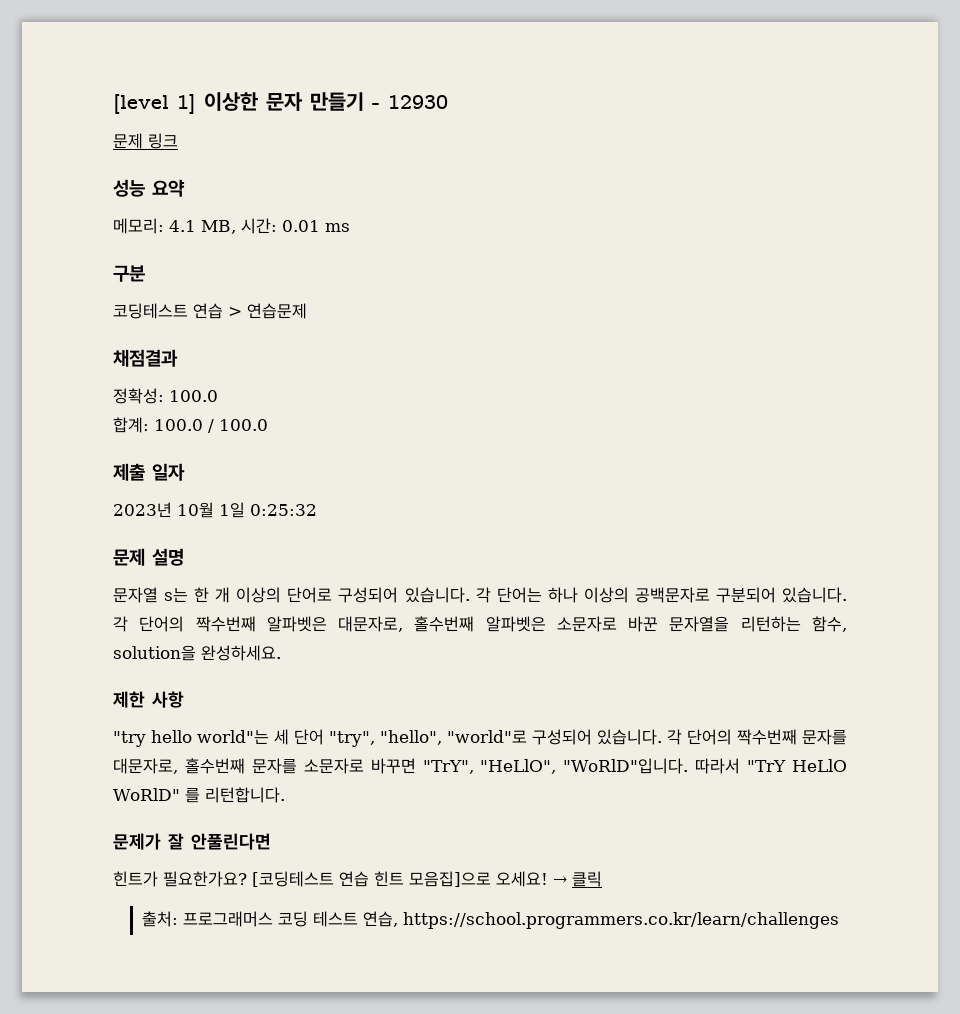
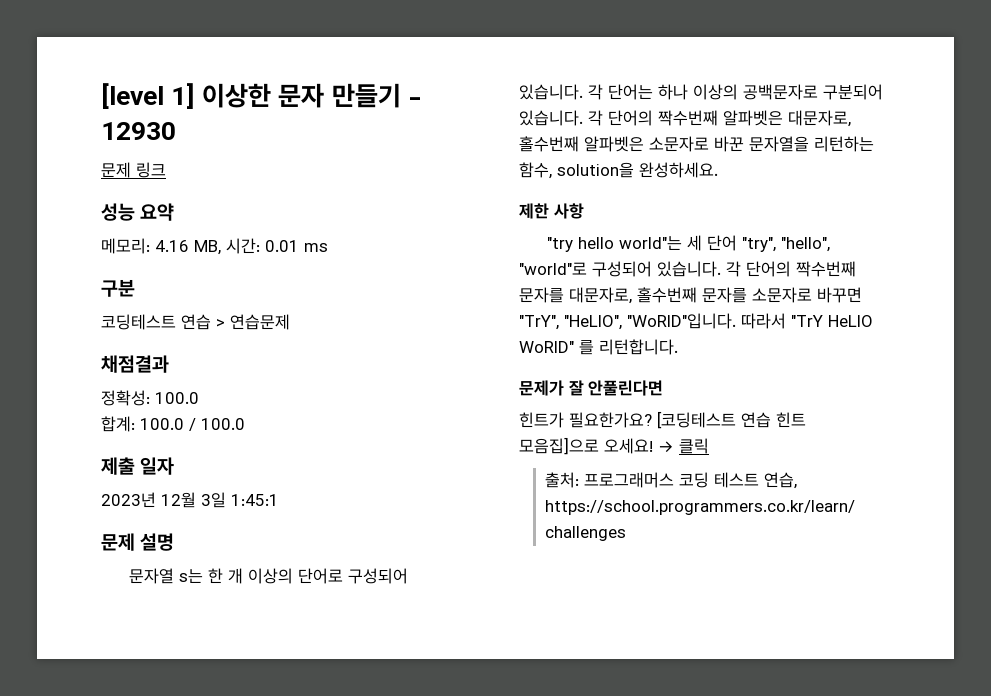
- 메모리: 4.1 MB, 시간: 0.01 ms
+ 메모리: 4.16 MB, 시간: 0.01 ms
- 2023년 10월 1일 0:25:32
+ 2023년 12월 3일 1:45:1

